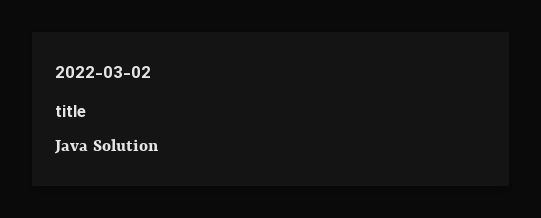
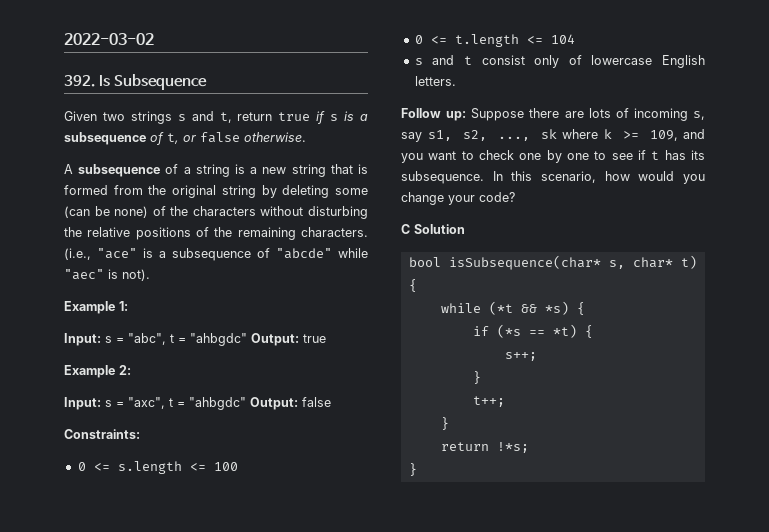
- title
- Java Solution
+ 392. Is Subsequence
+ Given two strings s and t, return true if s is a subsequence of t, or false otherwise.
+ A subsequence of a string is a new string that is formed from the original string by deleting some (can be none) of the characters without disturbing the relative positions of the remaining characters. (i.e., "ace" is a subsequence of "abcde" while "aec" is not).
+ Example 1:
+ Input: s = "abc", t = "ahbgdc" Output: true
+ Example 2:
+ Input: s = "axc", t = "ahbgdc" Output: false
+ Constraints:
+ 0 <= s.length <= 100
+ 0 <= t.length <= 104
+ s and t consist only of lowercase English letters.
+ Follow up: Suppose there are lots of incoming s, say s1, s2, ..., sk where k >= 109, and you want to check one by one to see if t has its subsequence. In this scenario, how would you change your code?
+ C Solution
+ bool isSubsequence(char* s, char* t) {
+ while (*t && *s) {
+ if (*s == *t) {
+ s++;
+ }
+ t++;
+ }
+ return !*s;
+ }

